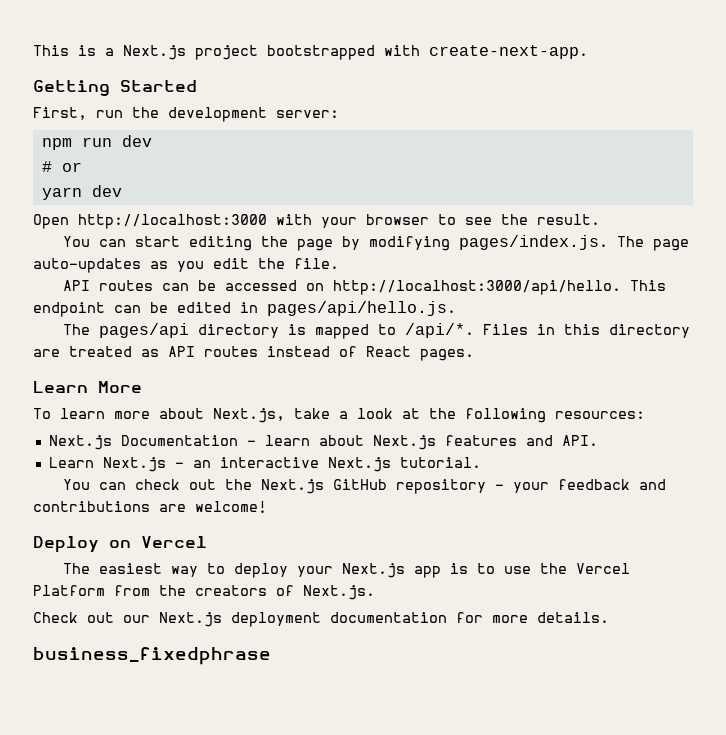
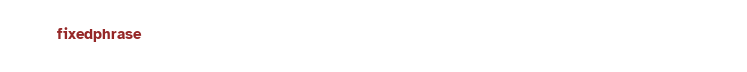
- This is a Next.js project bootstrapped with create-next-app.
- Getting Started
- First, run the development server:
- npm run dev
- # or
- yarn dev
- Open http://localhost:3000 with your browser to see the result.
- You can start editing the page by modifying pages/index.js. The page auto-updates as you edit the file.
- API routes can be accessed on http://localhost:3000/api/hello. This endpoint can be edited in pages/api/hello.js.
- The pages/api directory is mapped to /api/*. Files in this directory are treated as API routes instead of React pages.
- Learn More
- To learn more about Next.js, take a look at the following resources:
- Next.js Documentation - learn about Next.js features and API.
- Learn Next.js - an interactive Next.js tutorial.
- You can check out the Next.js GitHub repository - your feedback and contributions are welcome!
- Deploy on Vercel
- The easiest way to deploy your Next.js app is to use the Vercel Platform from the creators of Next.js.
- Check out our Next.js deployment documentation for more details.
- business_fixedphrase
+ fixedphrase

